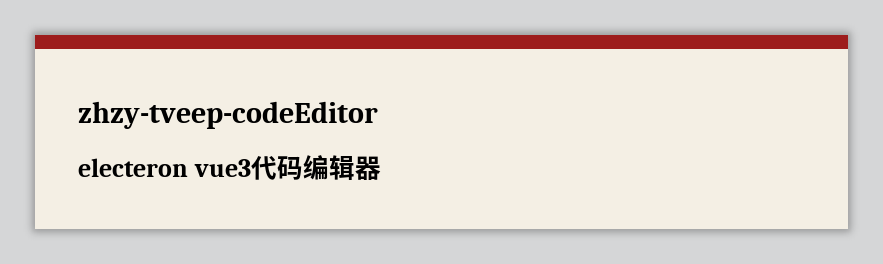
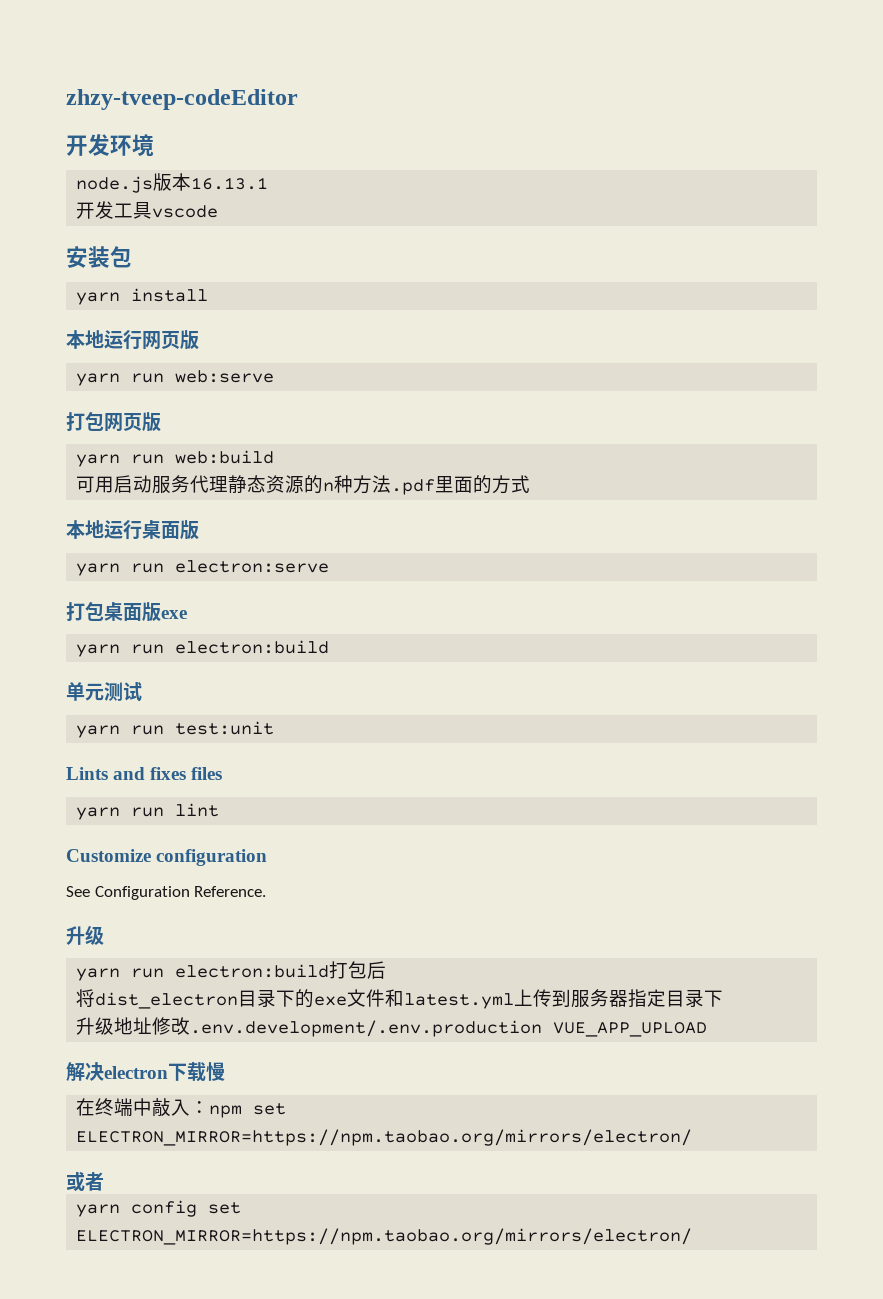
- electeron vue3代码编辑器
+ 开发环境
+ node.js版本16.13.1
+ 开发工具vscode
+ 安装包
+ yarn install
+ 本地运行网页版
+ yarn run web:serve
+ 打包网页版
+ yarn run web:build
+ 可用启动服务代理静态资源的n种方法.pdf里面的方式
+ 本地运行桌面版
+ yarn run electron:serve
+ 打包桌面版exe
+ yarn run electron:build
+ 单元测试
+ yarn run test:unit
+ Lints and fixes files
+ yarn run lint
+ Customize configuration
+ See Configuration Reference.
+ 升级
+ yarn run electron:build打包后
+ 将dist_electron目录下的exe文件和latest.yml上传到服务器指定目录下
+ 升级地址修改.env.development/.env.production VUE_APP_UPLOAD
+ 解决electron下载慢
+ 在终端中敲入：npm set ELECTRON_MIRROR=https://npm.taobao.org/mirrors/electron/
+ 或者
+ yarn config set ELECTRON_MIRROR=https://npm.taobao.org/mirrors/electron/

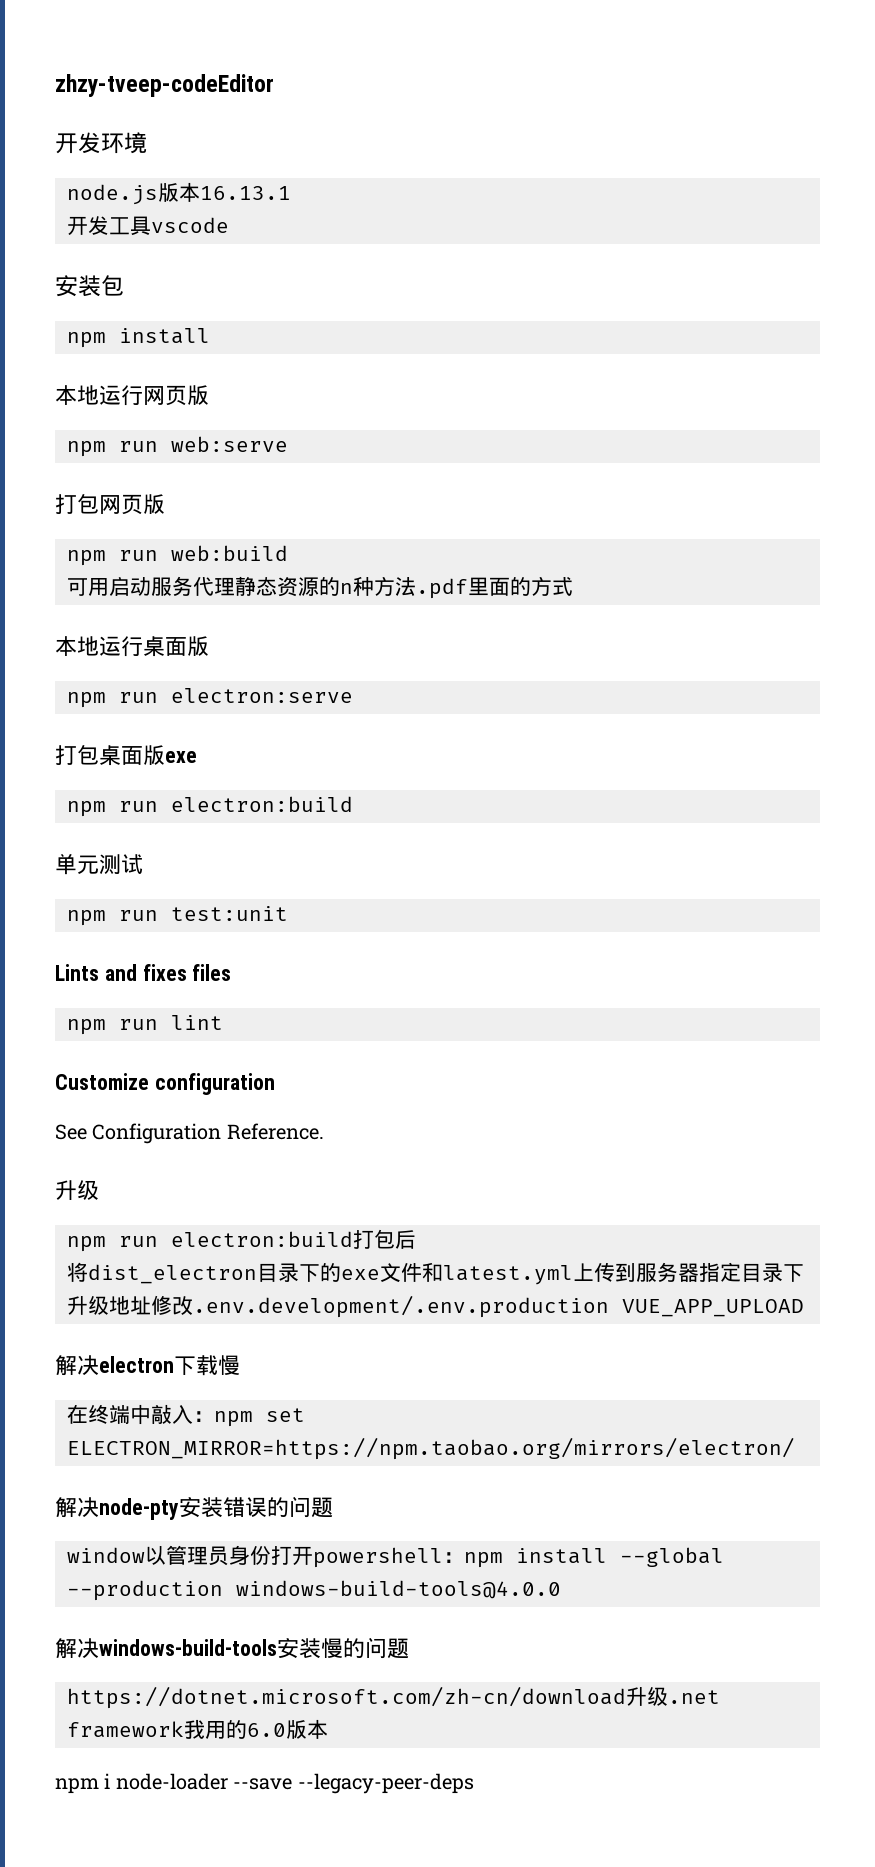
  安装包
- yarn install
+ npm install
- yarn run web:serve
+ npm run web:serve
- yarn run web:build
+ npm run web:build
- yarn run electron:serve
+ npm run electron:serve
  打包桌面版exe
- yarn run electron:build
+ npm run electron:build
- yarn run test:unit
+ npm run test:unit
- yarn run lint
+ npm run lint
- yarn run electron:build打包后
+ npm run electron:build打包后
- 或者
- yarn config set ELECTRON_MIRROR=https://npm.taobao.org/mirrors/electron/
+ 解决node-pty安装错误的问题
+ window以管理员身份打开powershell：npm install --global --production windows-build-tools@4.0.0
+ 解决windows-build-tools安装慢的问题
+ https://dotnet.microsoft.com/zh-cn/download升级.net framework我用的6.0版本
+ npm i node-loader --save --legacy-peer-deps

